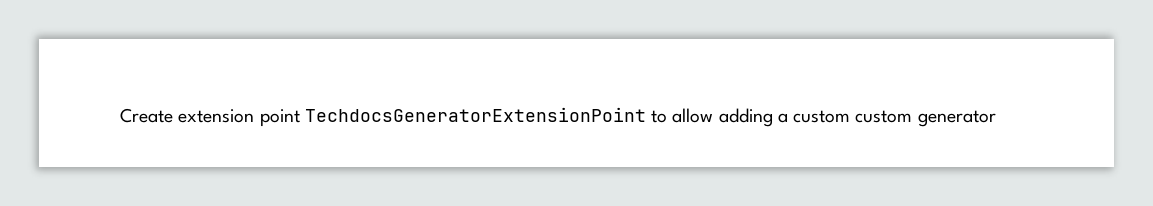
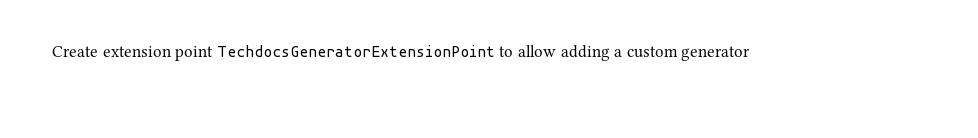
- Create extension point TechdocsGeneratorExtensionPoint to allow adding a custom custom generator
+ Create extension point TechdocsGeneratorExtensionPoint to allow adding a custom generator

